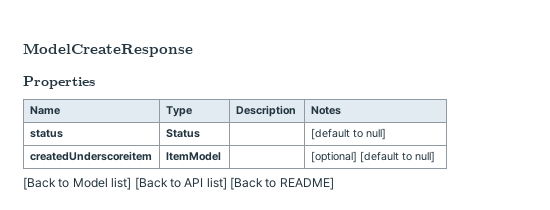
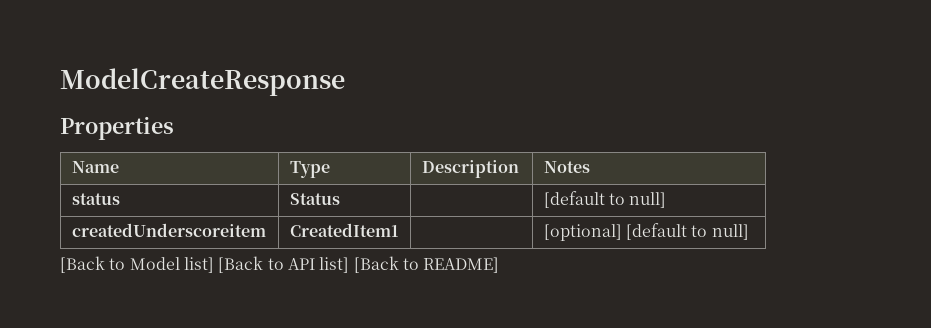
- createdUnderscoreitem | ItemModel | | [optional] [default to null]
+ createdUnderscoreitem | CreatedItem1 | | [optional] [default to null]

